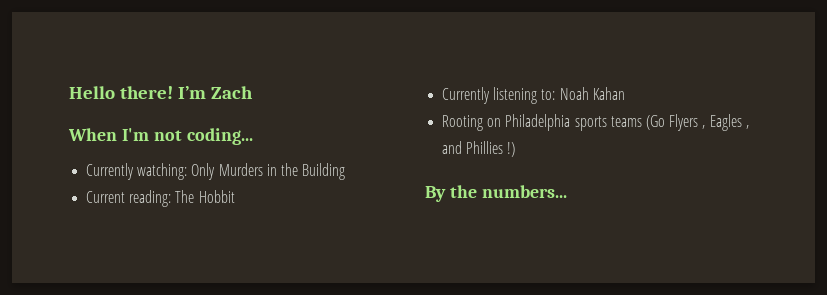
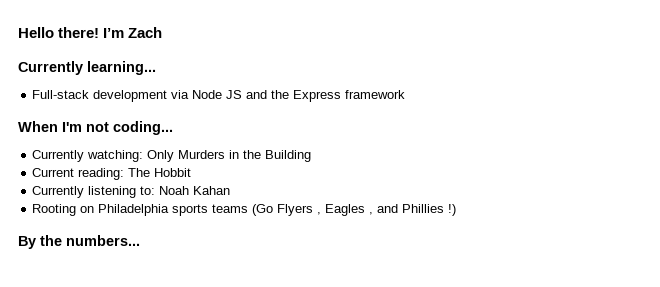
+ Currently learning...
+ Full-stack development via Node JS and the Express framework

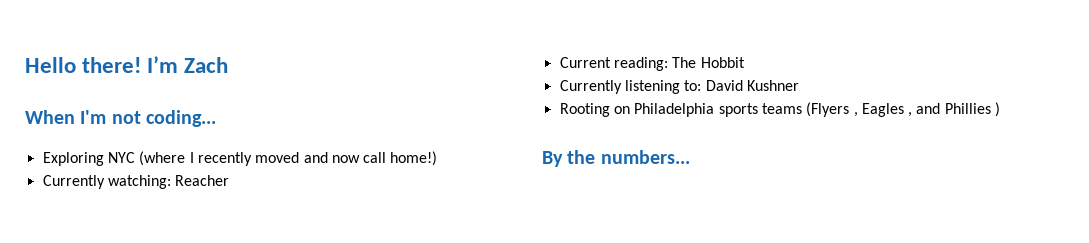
- Currently learning...
- Full-stack development via Node JS and the Express framework
  When I'm not coding...
- Currently watching: Only Murders in the Building
+ Exploring NYC (where I recently moved and now call home!)
+ Currently watching: Reacher
- Currently listening to: Noah Kahan
+ Currently listening to: David Kushner
- Rooting on Philadelphia sports teams (Go Flyers , Eagles , and Phillies !)
+ Rooting on Philadelphia sports teams (Flyers , Eagles , and Phillies )

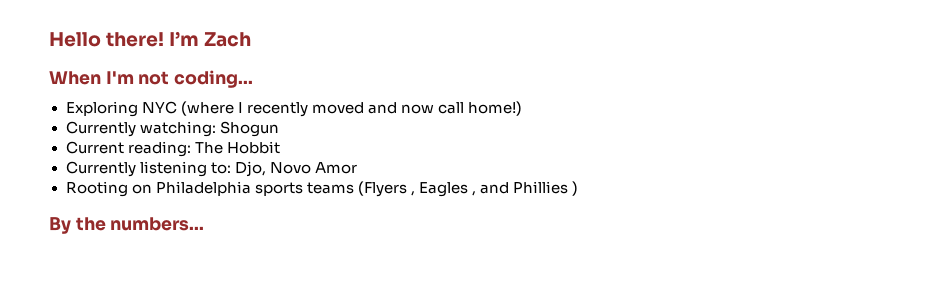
- Currently watching: Reacher
+ Currently watching: Shogun
- Currently listening to: David Kushner
+ Currently listening to: Djo, Novo Amor

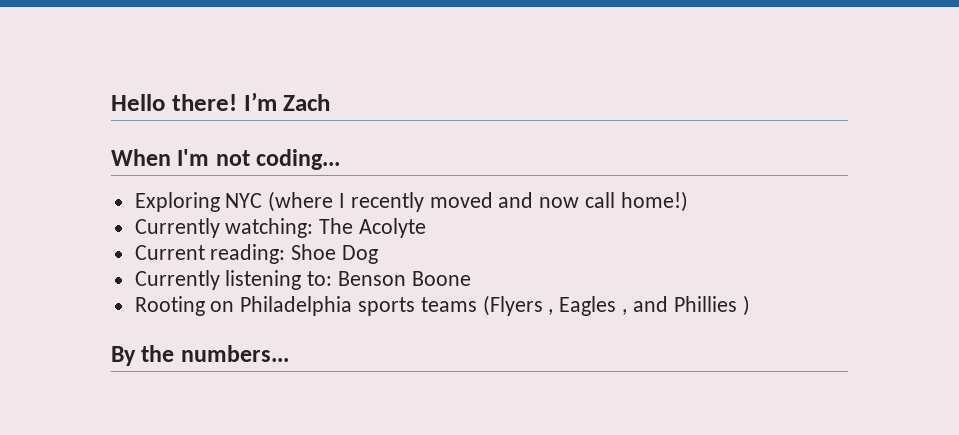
- Currently watching: Shogun
+ Currently watching: The Acolyte
- Current reading: The Hobbit
+ Current reading: Shoe Dog
- Currently listening to: Djo, Novo Amor
+ Currently listening to: Benson Boone

